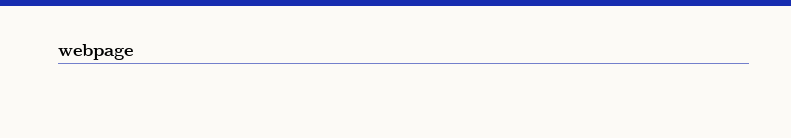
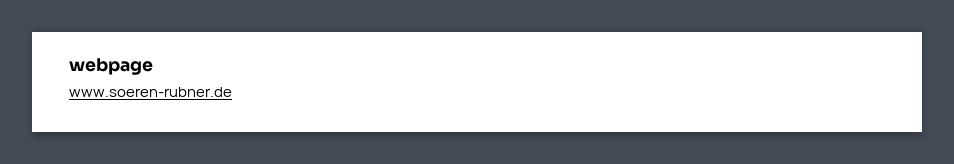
+ www.soeren-rubner.de

